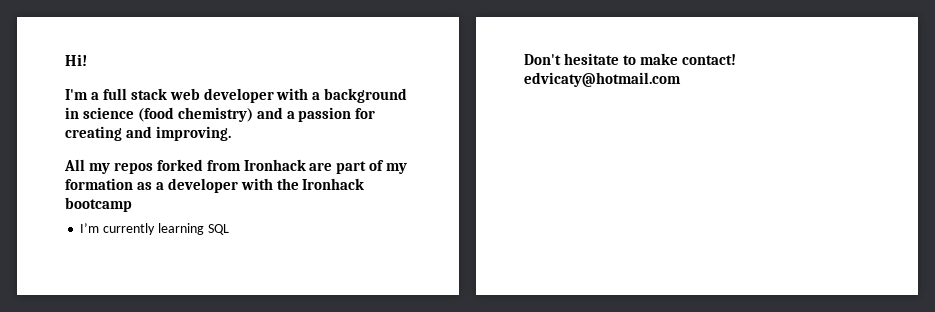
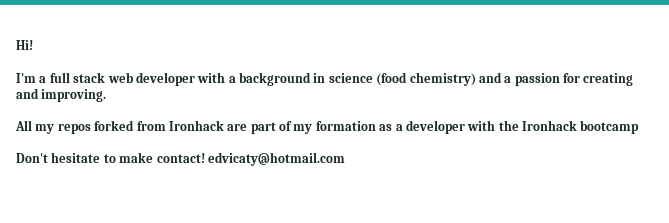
- I’m currently learning SQL

